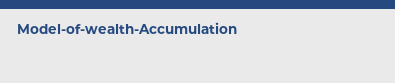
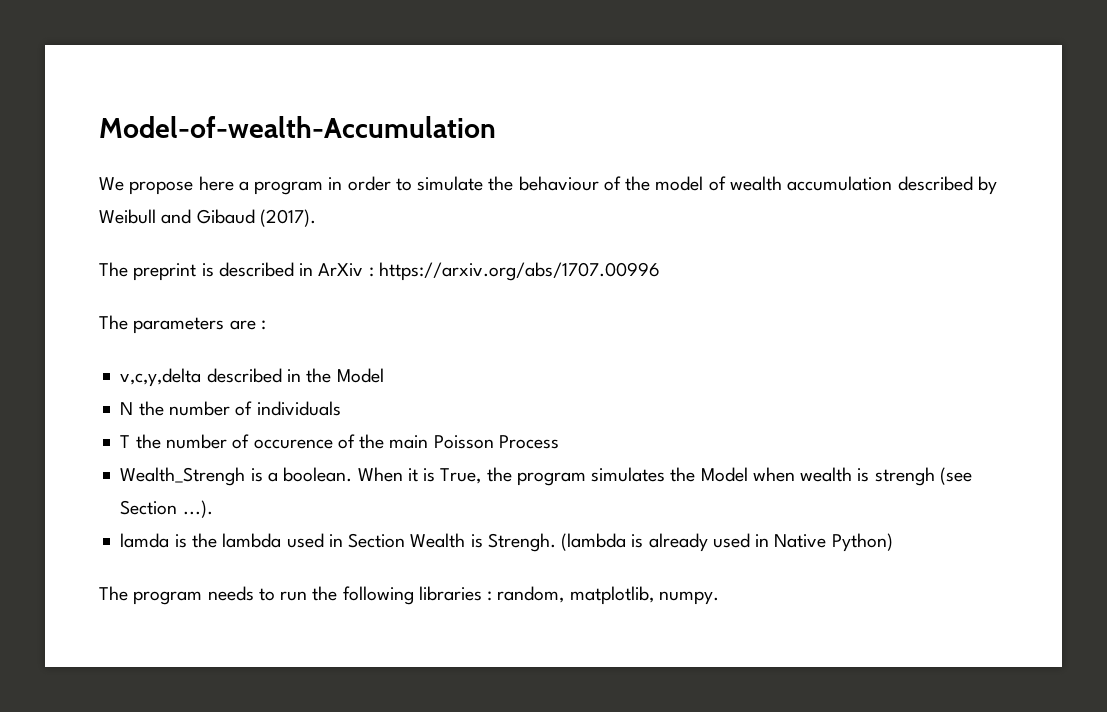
+ We propose here a program in order to simulate the behaviour of the model of wealth accumulation described by Weibull and Gibaud (2017).
+ The preprint is described in ArXiv : https://arxiv.org/abs/1707.00996
+ The parameters are :
+ v,c,y,delta described in the Model
+ N the number of individuals
+ T the number of occurence of the main Poisson Process
+ Wealth_Strengh is a boolean. When it is True, the program simulates the Model when wealth is strengh (see Section ...).
+ lamda is the lambda used in Section Wealth is Strengh. (lambda is already used in Native Python)
+ The program needs to run the following libraries : random, matplotlib, numpy.

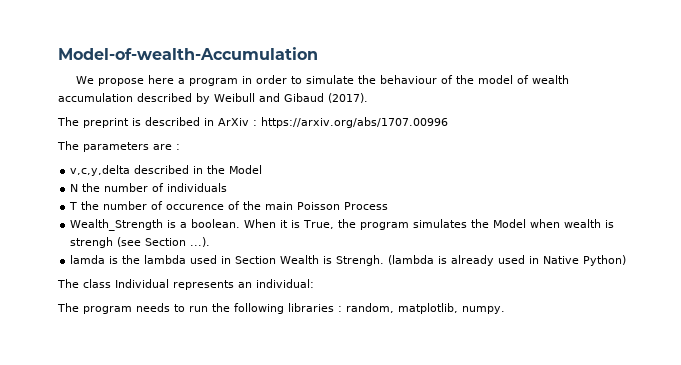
- Wealth_Strengh is a boolean.
+ Wealth_Strength is a boolean.
+ The class Individual represents an individual:

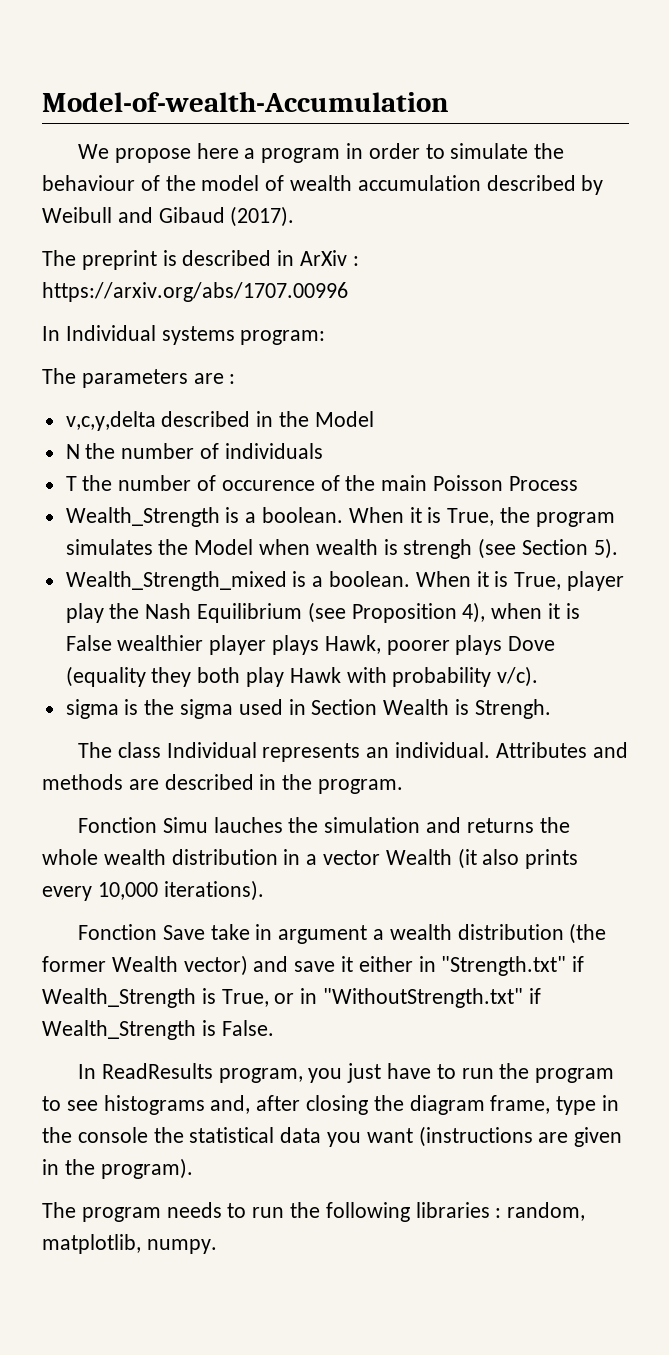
+ In Individual systems program:
- When it is True, the program simulates the Model when wealth is strengh (see Section ...).
- lamda is the lambda used in Section Wealth is Strengh. (lambda is already used in Native Python)
+ When it is True, the program simulates the Model when wealth is strengh (see Section 5).
+ Wealth_Strength_mixed is a boolean. When it is True, player play the Nash Equilibrium (see Proposition 4), when it is False wealthier player plays Hawk, poorer plays Dove (equality they both play Hawk with probability v/c).
+ sigma is the sigma used in Section Wealth is Strengh.
- The class Individual represents an individual:
+ The class Individual represents an individual. Attributes and methods are described in the program.
+ Fonction Simu lauches the simulation and returns the whole wealth distribution in a vector Wealth (it also prints every 10,000 iterations).
+ Fonction Save take in argument a wealth distribution (the former Wealth vector) and save it either in "Strength.txt" if Wealth_Strength is True, or in "WithoutStrength.txt" if Wealth_Strength is False.
+ In ReadResults program, you just have to run the program to see histograms and, after closing the diagram frame, type in the console the statistical data you want (instructions are given in the program).

